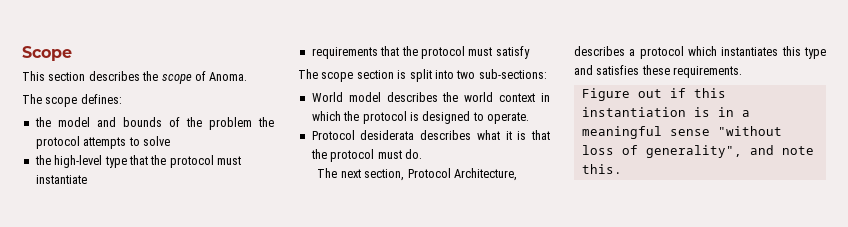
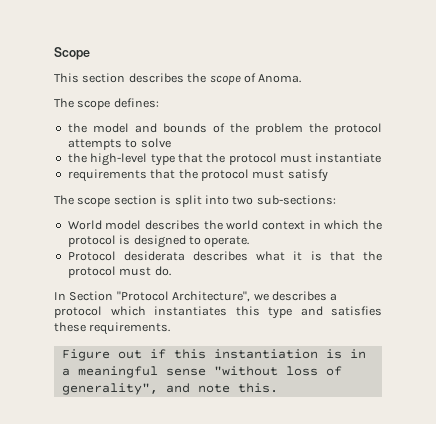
- The next section, Protocol Architecture, describes a protocol which instantiates this type and satisfies these requirements.
+ In Section "Protocol Architecture", we describes a protocol which instantiates this type and satisfies these requirements.

